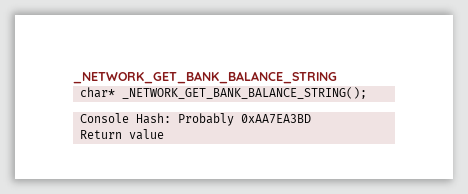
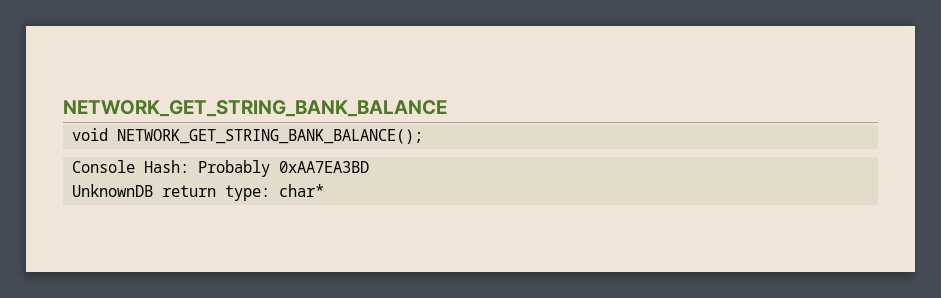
- _NETWORK_GET_BANK_BALANCE_STRING
- char* _NETWORK_GET_BANK_BALANCE_STRING();
+ NETWORK_GET_STRING_BANK_BALANCE
+ void NETWORK_GET_STRING_BANK_BALANCE();
- Return value
+ UnknownDB return type: char*

